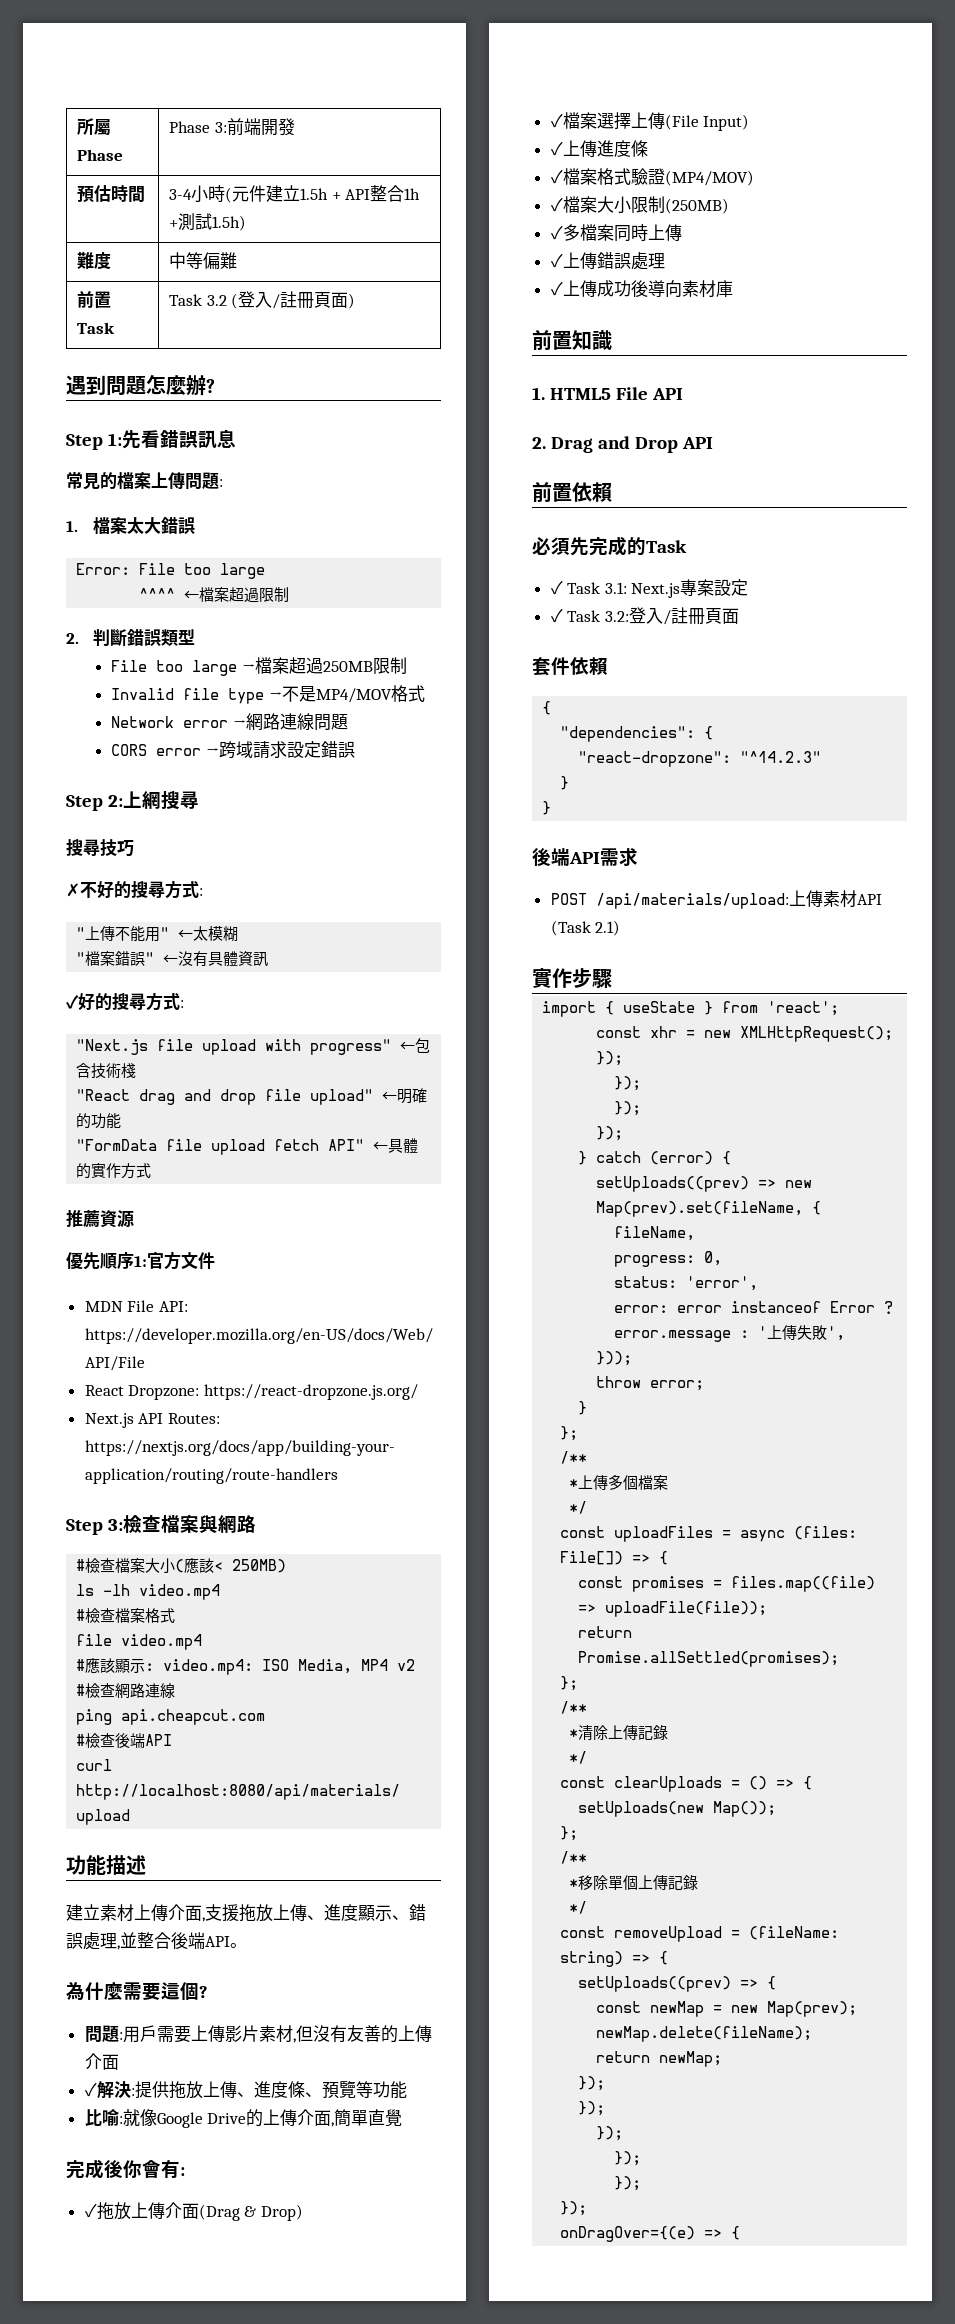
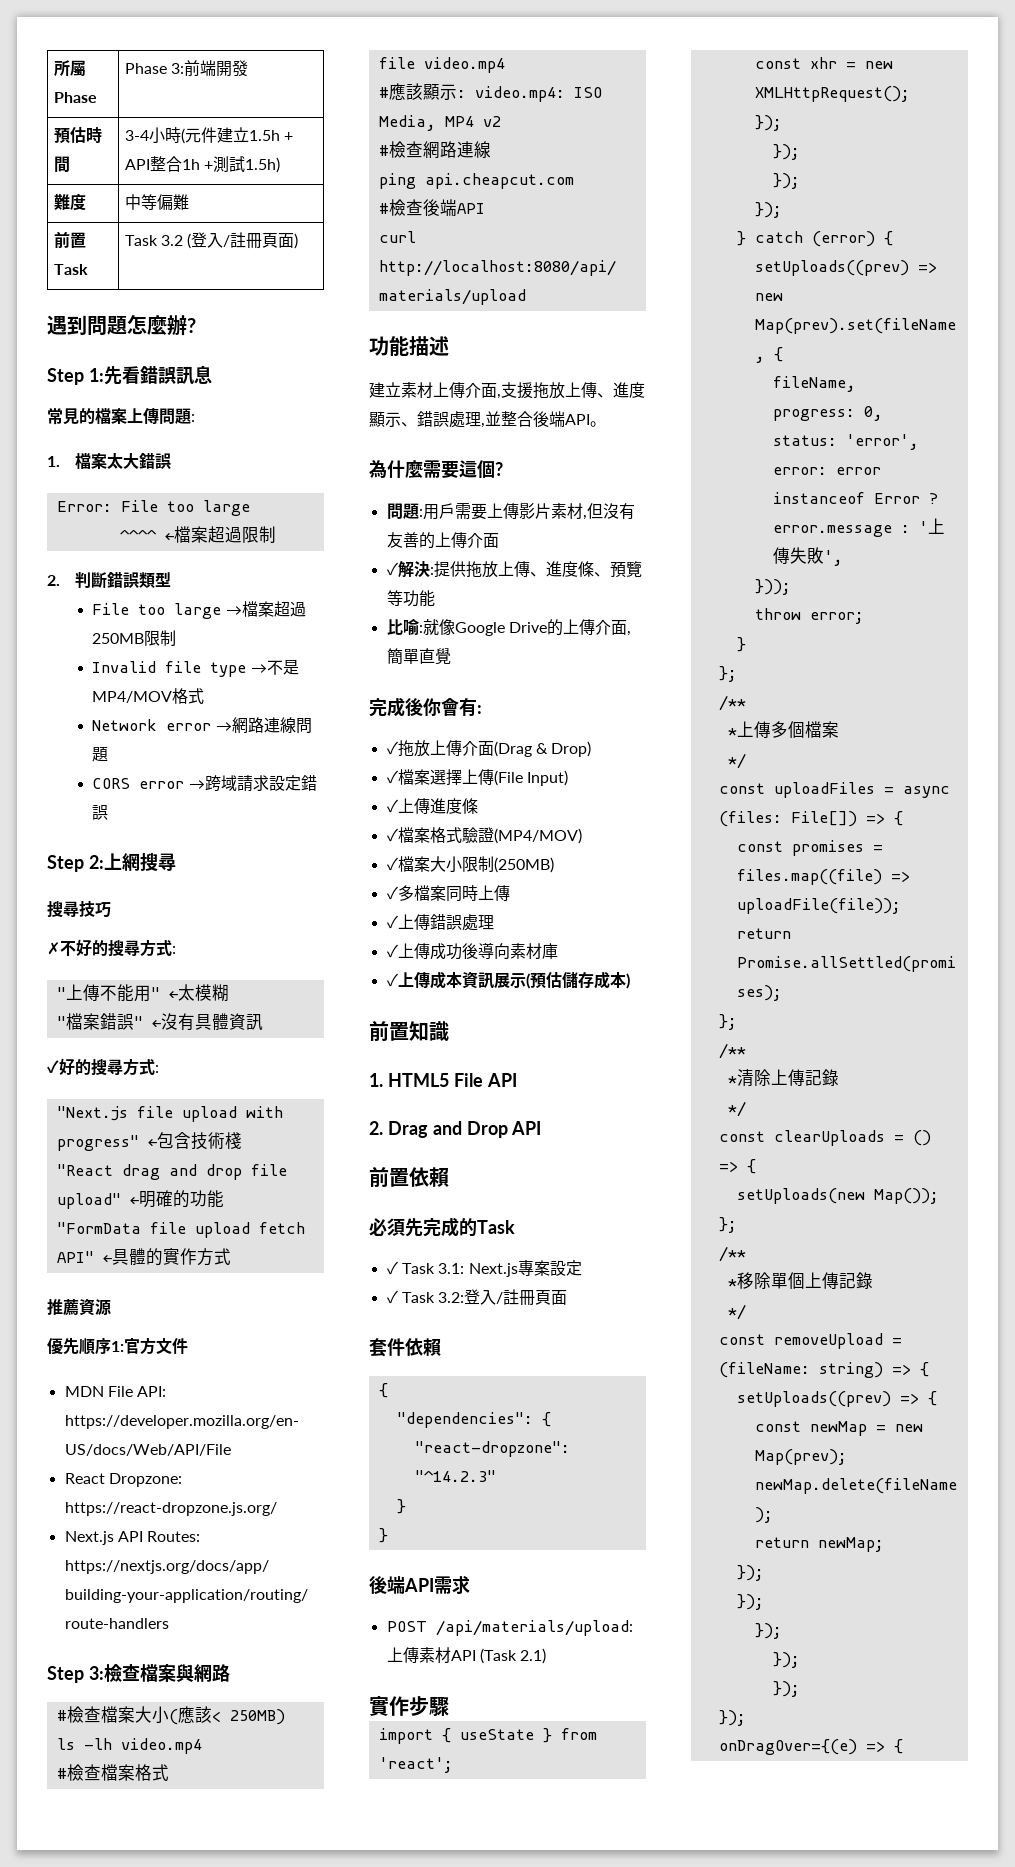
+ ✓上傳成本資訊展示(預估儲存成本)

